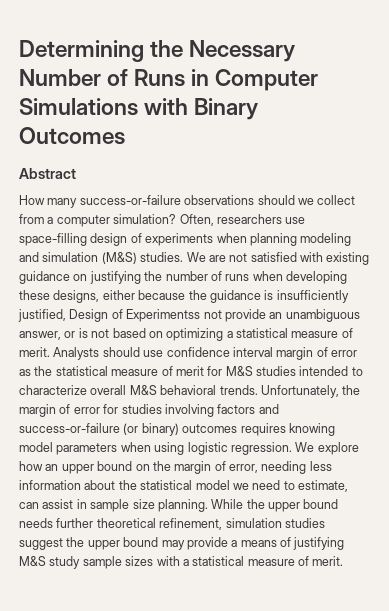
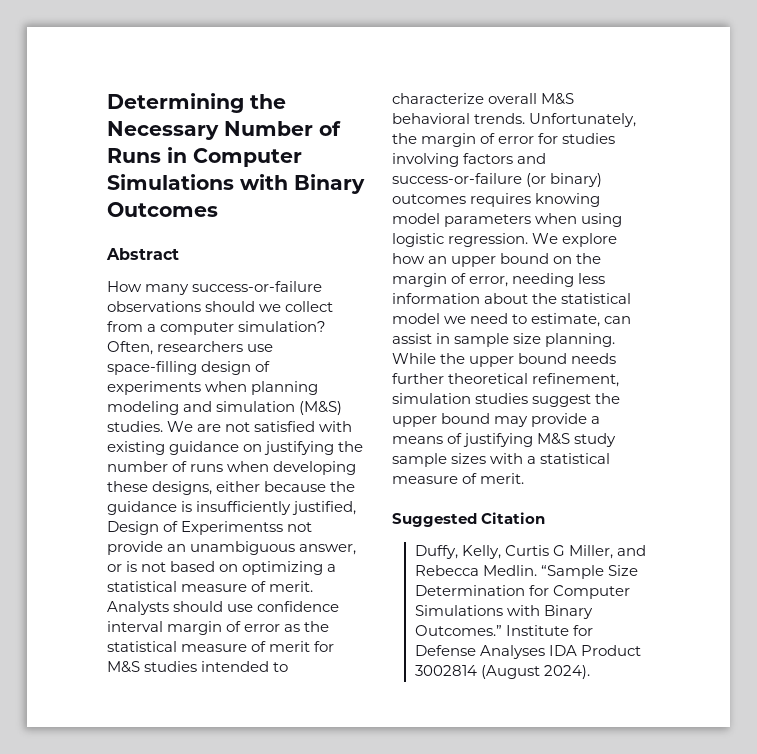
+ Suggested Citation
+ Duffy, Kelly, Curtis G Miller, and Rebecca Medlin. “Sample Size Determination for Computer Simulations with Binary Outcomes.” Institute for Defense Analyses IDA Product 3002814 (August 2024).

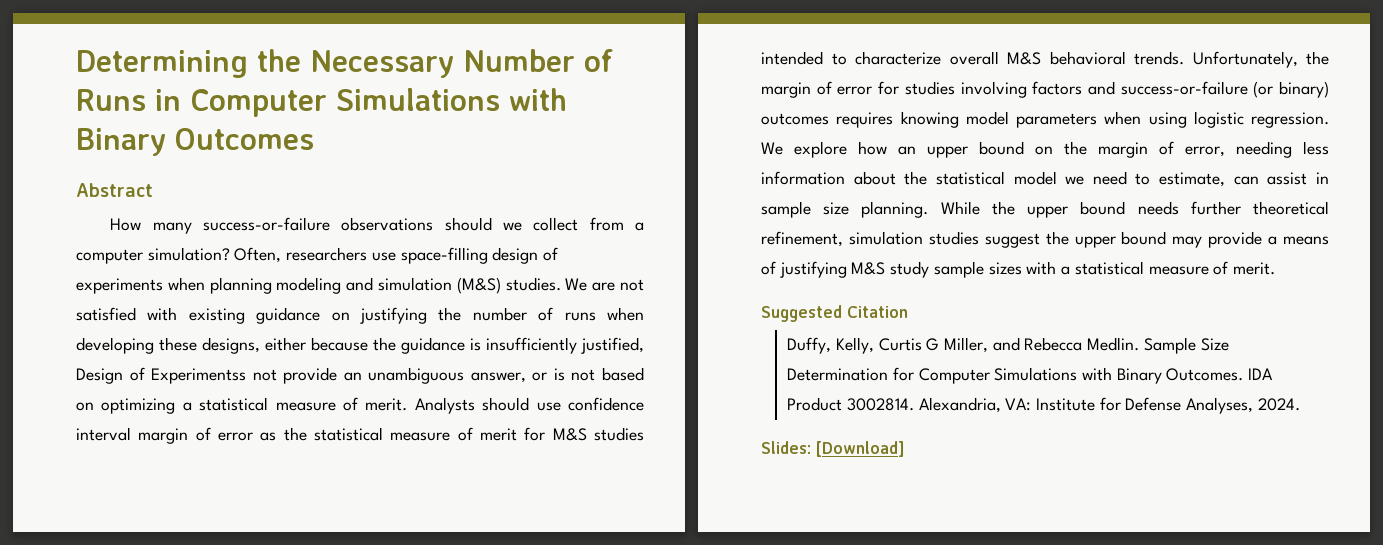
- “Sample Size Determination for Computer Simulations with Binary Outcomes.” Institute for Defense Analyses IDA Product 3002814 (August 2024).
+ Sample Size Determination for Computer Simulations with Binary Outcomes. IDA Product 3002814. Alexandria, VA: Institute for Defense Analyses, 2024.
+ Slides: [Download]

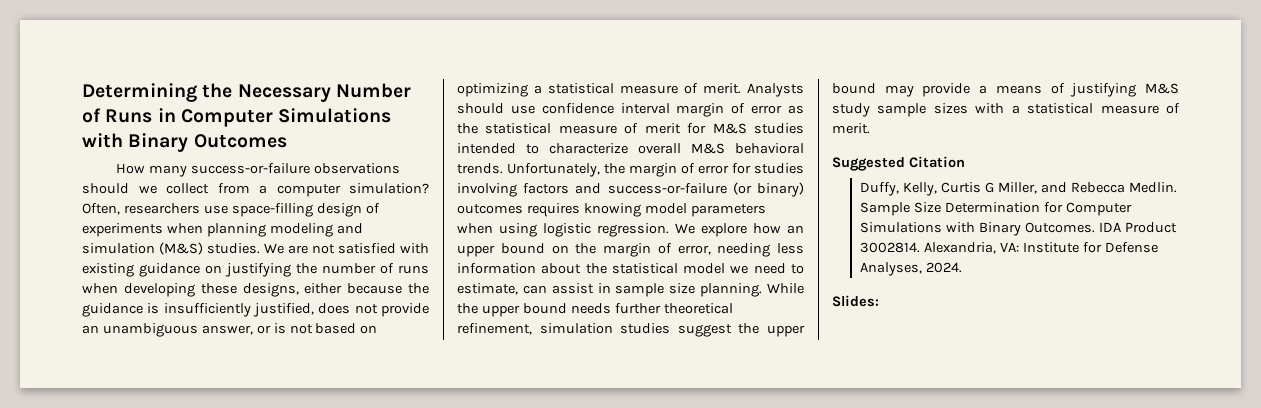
- Abstract
- We are not satisfied with existing guidance on justifying the number of runs when developing these designs, either because the guidance is insufficiently justified, Design of Experimentss not provide an unambiguous answer, or is not based on optimizing a statistical measure of merit.
+ We are not satisfied with existing guidance on justifying the number of runs when developing these designs, either because the guidance is insufficiently justified, does not provide an unambiguous answer, or is not based on optimizing a statistical measure of merit.
- Slides: [Download]
+ Slides:

